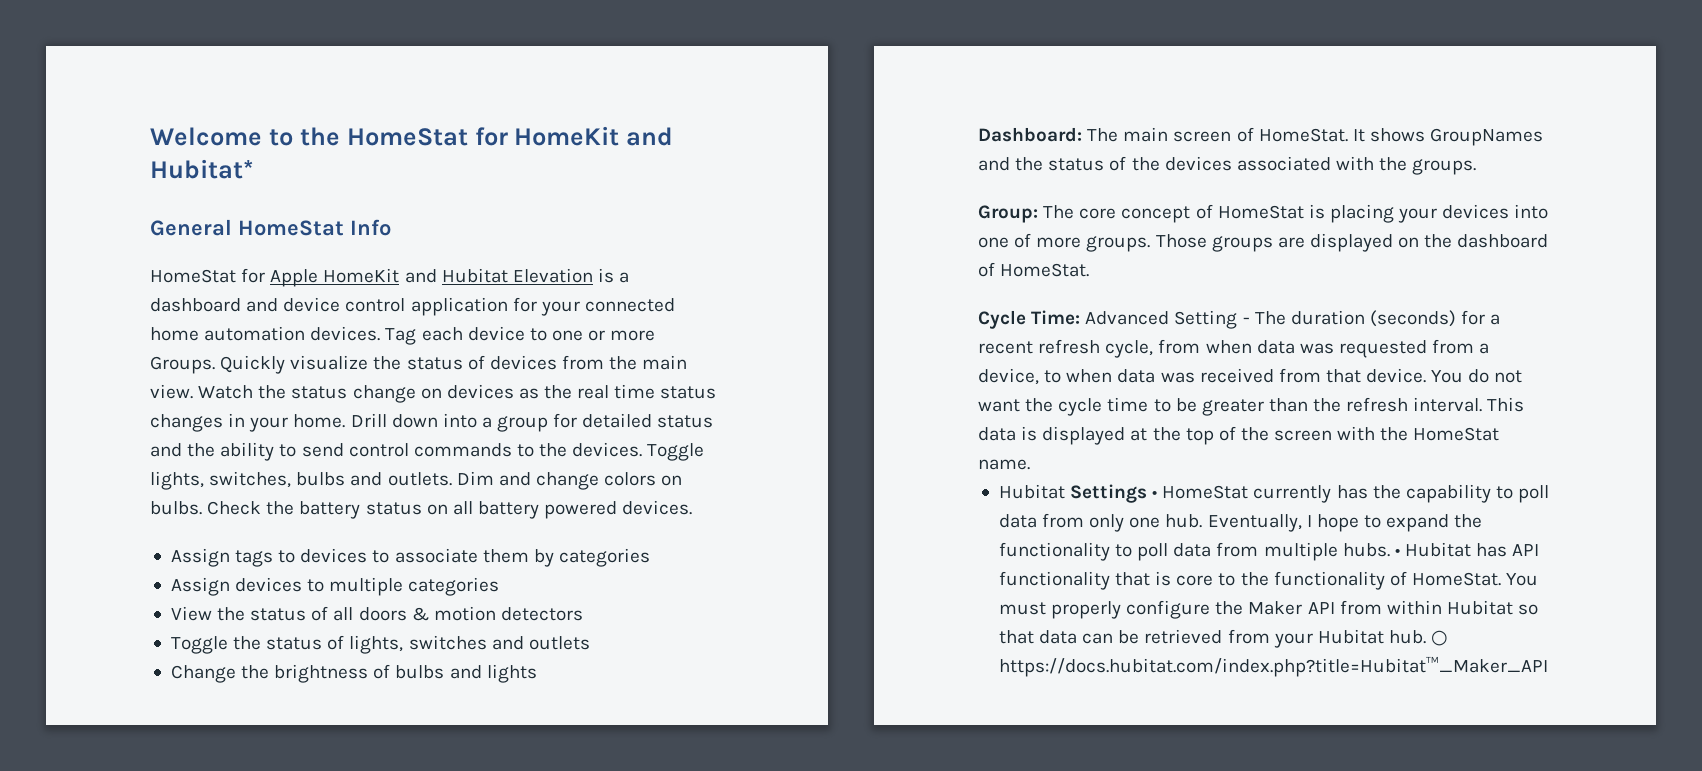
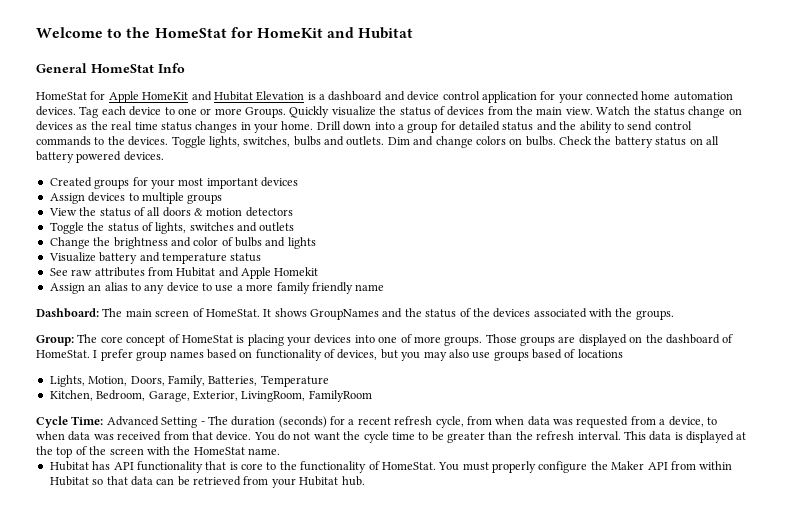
- Welcome to the HomeStat for HomeKit and Hubitat*
+ Welcome to the HomeStat for HomeKit and Hubitat
- Assign tags to devices to associate them by categories
+ Created groups for your most important devices
- Assign devices to multiple categories
+ Assign devices to multiple groups
- Change the brightness of bulbs and lights
+ Change the brightness and color of bulbs and lights
+ Visualize battery and temperature status
+ See raw attributes from Hubitat and Apple Homekit
+ Assign an alias to any device to use a more family friendly name
+ I prefer group names based on functionality of devices, but you may also use groups based of locations
+ Lights, Motion, Doors, Family, Batteries, Temperature
+ Kitchen, Bedroom, Garage, Exterior, LivingRoom, FamilyRoom
- Hubitat Settings • HomeStat currently has the capability to poll data from only one hub. Eventually, I hope to expand the functionality to poll data from multiple hubs. • Hubitat has API functionality that is core to the functionality of HomeStat.
+ Hubitat has API functionality that is core to the functionality of HomeStat.
- ○ https://docs.hubitat.com/index.php?title=Hubitat™_Maker_API

